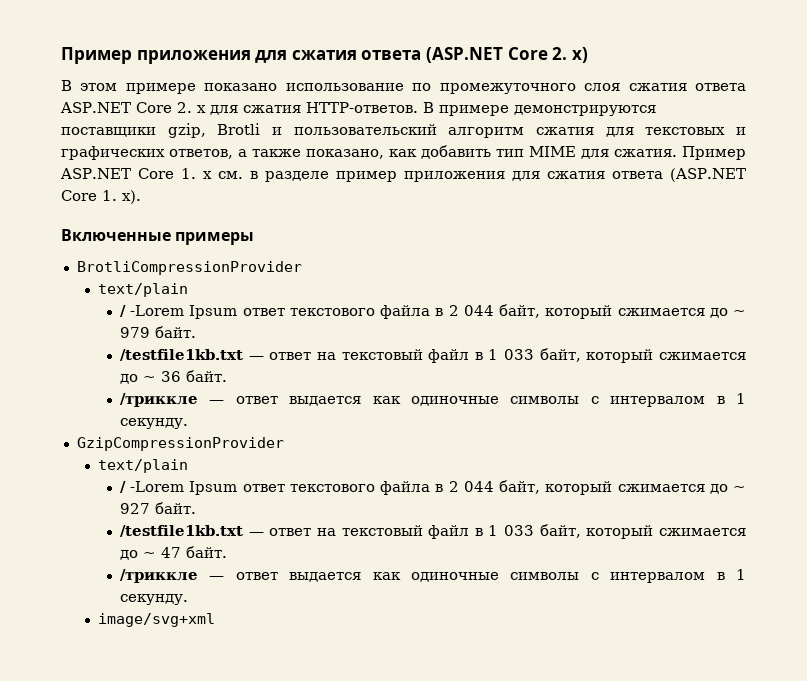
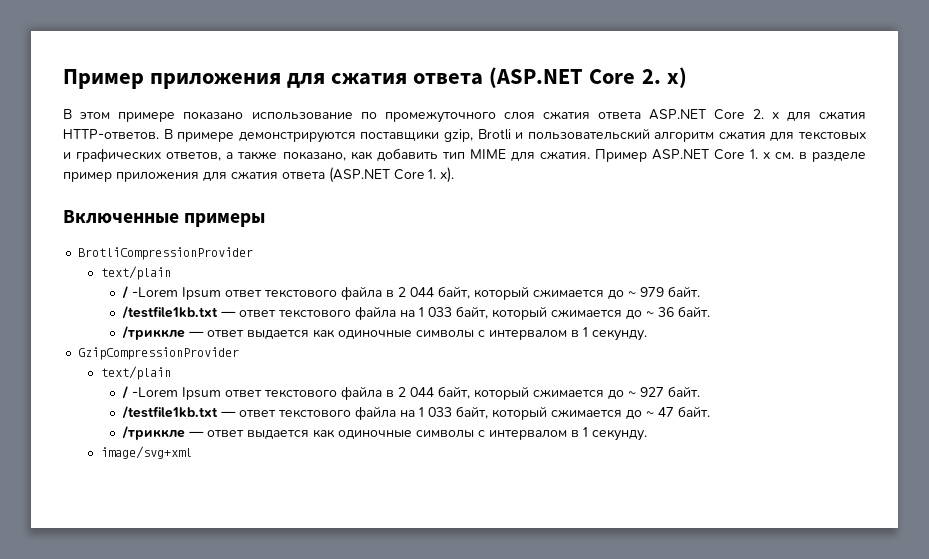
- /testfile1kb.txt — ответ на текстовый файл в 1 033 байт, который сжимается до ~ 36 байт.
+ /testfile1kb.txt — ответ текстового файла на 1 033 байт, который сжимается до ~ 36 байт.
- /testfile1kb.txt — ответ на текстовый файл в 1 033 байт, который сжимается до ~ 47 байт.
+ /testfile1kb.txt — ответ текстового файла на 1 033 байт, который сжимается до ~ 47 байт.

